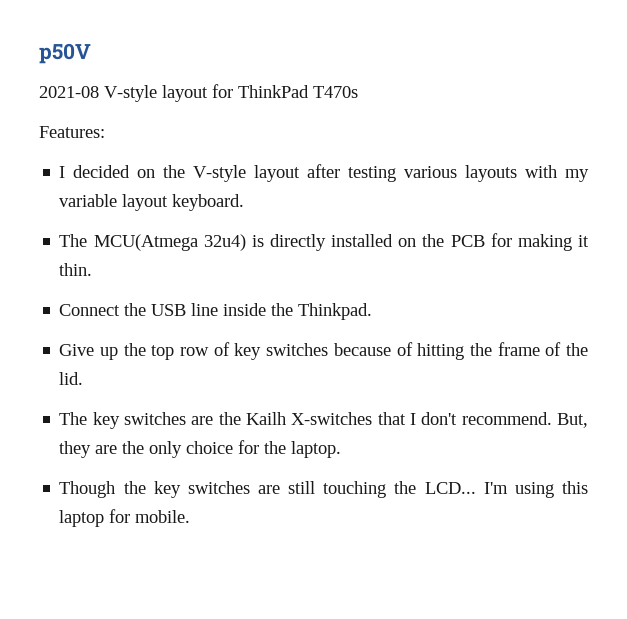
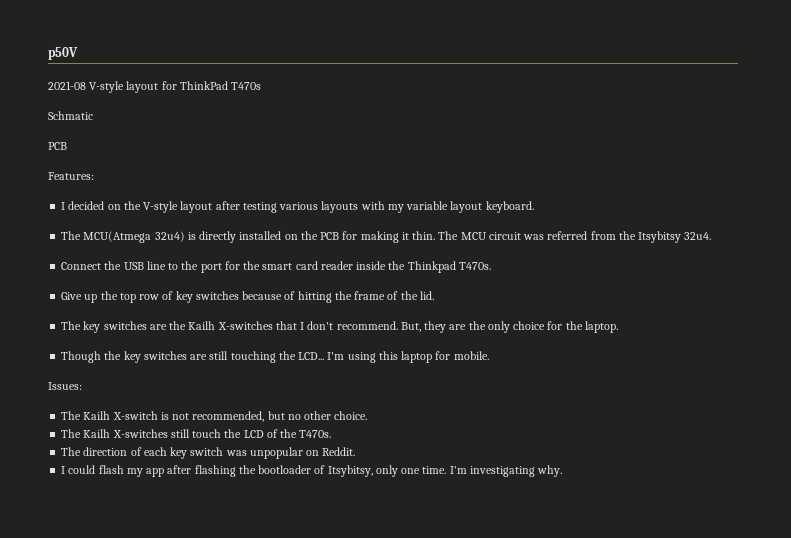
+ Schmatic
+ PCB
- The MCU(Atmega 32u4) is directly installed on the PCB for making it thin.
- Connect the USB line inside the Thinkpad.
+ The MCU(Atmega 32u4) is directly installed on the PCB for making it thin. The MCU circuit was referred from the Itsybitsy 32u4.
+ Connect the USB line to the port for the smart card reader inside the Thinkpad T470s.
+ Issues:
+ The Kailh X-switch is not recommended, but no other choice.
+ The Kailh X-switches still touch the LCD of the T470s.
+ The direction of each key switch was unpopular on Reddit.
+ I could flash my app after flashing the bootloader of Itsybitsy, only one time. I'm investigating why.

